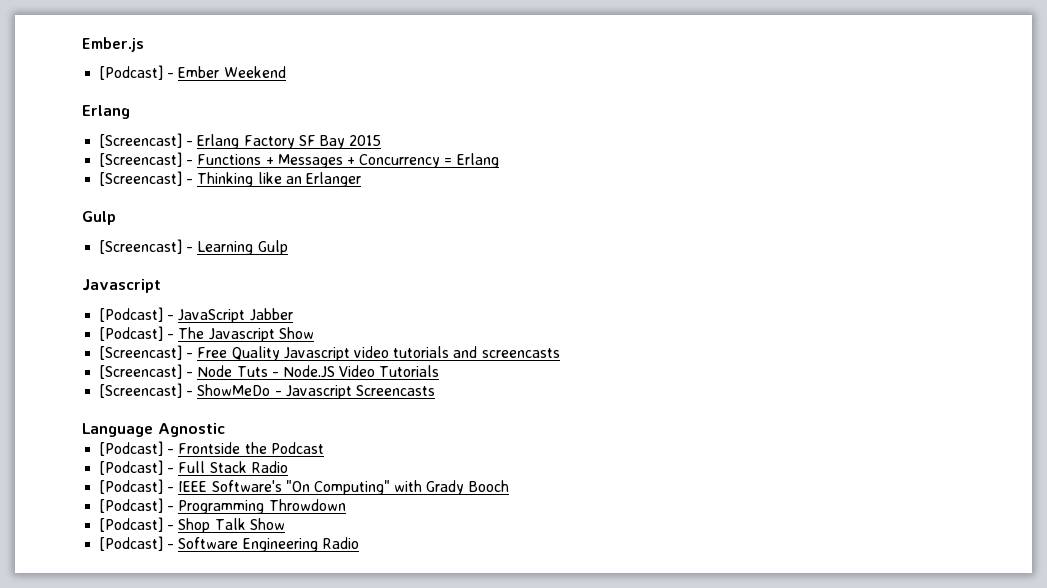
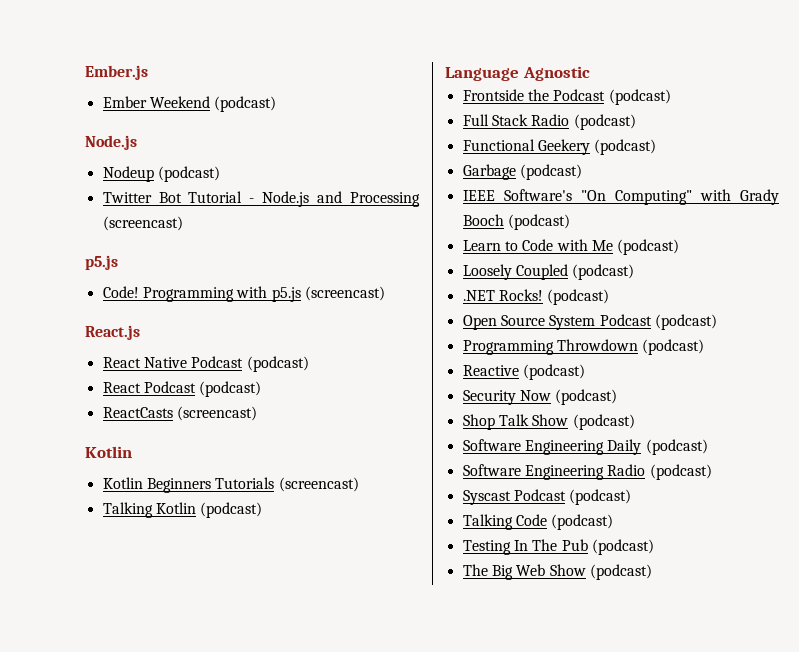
- [Podcast] - Ember Weekend
- Erlang
- [Screencast] - Erlang Factory SF Bay 2015
- [Screencast] - Functions + Messages + Concurrency = Erlang
- [Screencast] - Thinking like an Erlanger
- Gulp
- [Screencast] - Learning Gulp
- Javascript
- [Podcast] - JavaScript Jabber
- [Podcast] - The Javascript Show
- [Screencast] - Free Quality Javascript video tutorials and screencasts
- [Screencast] - Node Tuts - Node.JS Video Tutorials
- [Screencast] - ShowMeDo - Javascript Screencasts
+ Ember Weekend (podcast)
+ Node.js
+ Nodeup (podcast)
+ Twitter Bot Tutorial - Node.js and Processing (screencast)
+ p5.js
+ Code! Programming with p5.js (screencast)
+ React.js
+ React Native Podcast (podcast)
+ React Podcast (podcast)
+ ReactCasts (screencast)
+ Kotlin
+ Kotlin Beginners Tutorials (screencast)
+ Talking Kotlin (podcast)
- [Podcast] - Frontside the Podcast
- [Podcast] - Full Stack Radio
- [Podcast] - IEEE Software's "On Computing" with Grady Booch
- [Podcast] - Programming Throwdown
- [Podcast] - Shop Talk Show
- [Podcast] - Software Engineering Radio
+ Frontside the Podcast (podcast)
+ Full Stack Radio (podcast)
+ Functional Geekery (podcast)
+ Garbage (podcast)
+ IEEE Software's "On Computing" with Grady Booch (podcast)
+ Learn to Code with Me (podcast)
+ Loosely Coupled (podcast)
+ .NET Rocks! (podcast)
+ Open Source System Podcast (podcast)
+ Programming Throwdown (podcast)
+ Reactive (podcast)
+ Security Now (podcast)
+ Shop Talk Show (podcast)
+ Software Engineering Daily (podcast)
+ Software Engineering Radio (podcast)
+ Syscast Podcast (podcast)
+ Talking Code (podcast)
+ Testing In The Pub (podcast)
+ The Big Web Show (podcast)

